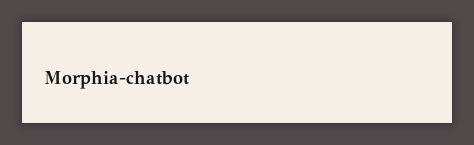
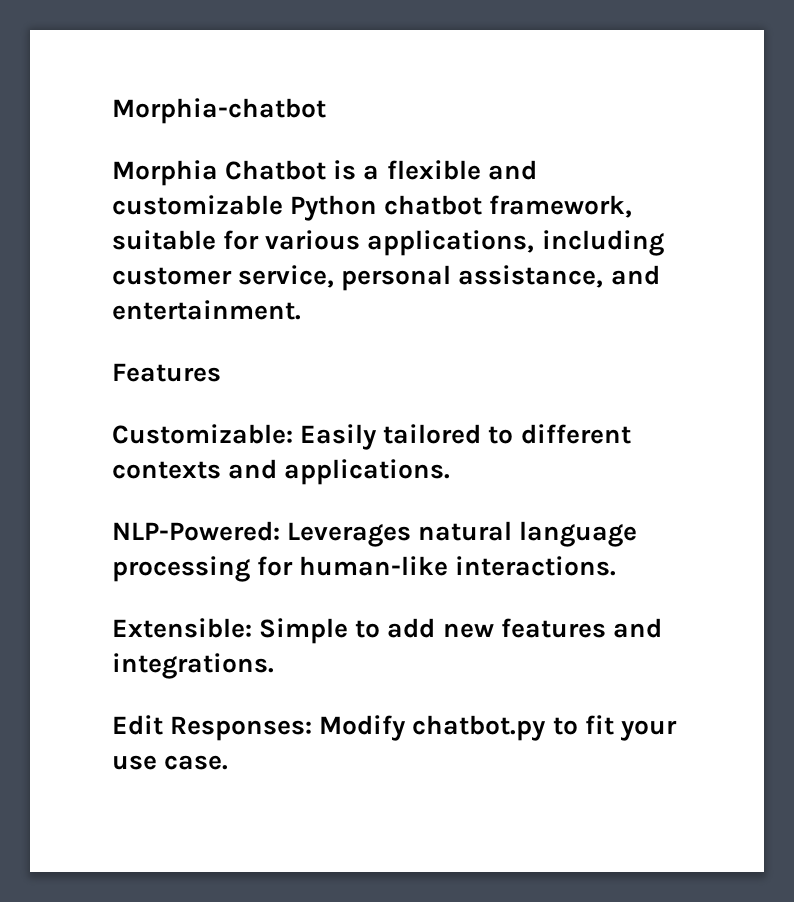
+ Morphia Chatbot is a flexible and customizable Python chatbot framework, suitable for various applications, including customer service, personal assistance, and entertainment.
+ Features
+ Customizable: Easily tailored to different contexts and applications.
+ NLP-Powered: Leverages natural language processing for human-like interactions.
+ Extensible: Simple to add new features and integrations.
+ Edit Responses: Modify chatbot.py to fit your use case.

